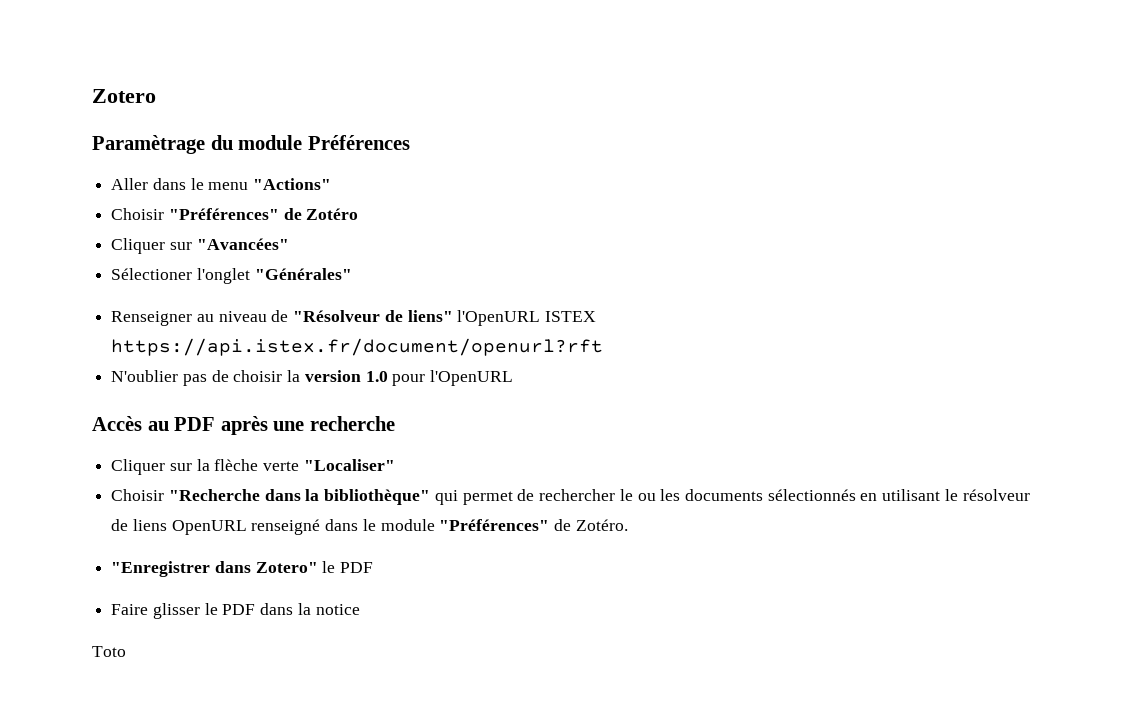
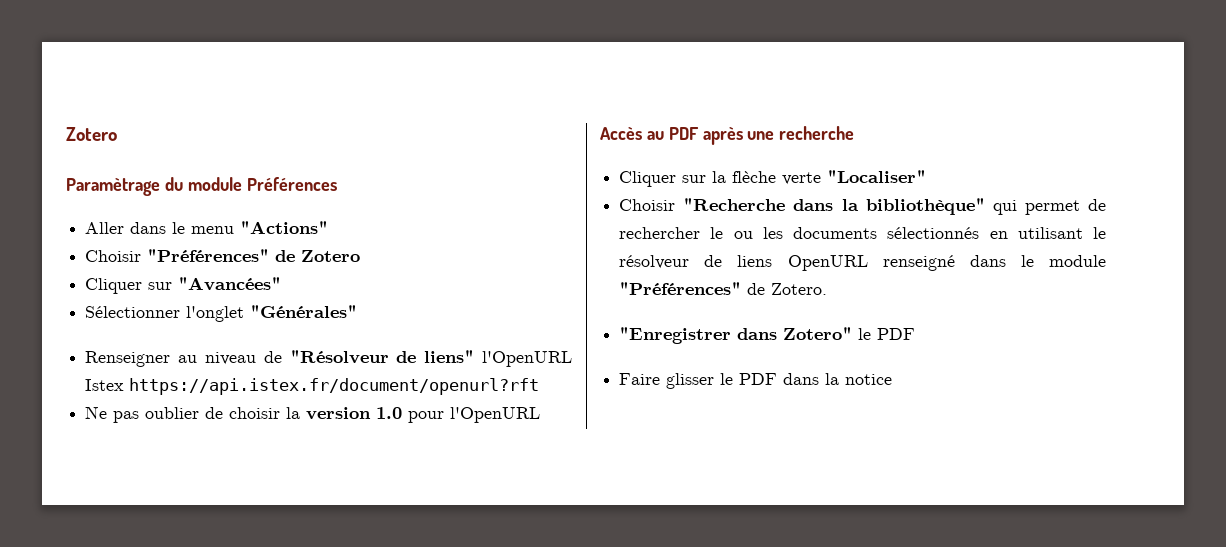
- Choisir "Préférences" de Zotéro
+ Choisir "Préférences" de Zotero
- Sélectioner l'onglet "Générales"
+ Sélectionner l'onglet "Générales"
- Renseigner au niveau de "Résolveur de liens" l'OpenURL ISTEX https://api.istex.fr/document/openurl?rft
+ Renseigner au niveau de "Résolveur de liens" l'OpenURL Istex https://api.istex.fr/document/openurl?rft
- N'oublier pas de choisir la version 1.0 pour l'OpenURL
+ Ne pas oublier de choisir la version 1.0 pour l'OpenURL
- Choisir "Recherche dans la bibliothèque" qui permet de rechercher le ou les documents sélectionnés en utilisant le résolveur de liens OpenURL renseigné dans le module "Préférences" de Zotéro.
+ Choisir "Recherche dans la bibliothèque" qui permet de rechercher le ou les documents sélectionnés en utilisant le résolveur de liens OpenURL renseigné dans le module "Préférences" de Zotero.
- Toto

